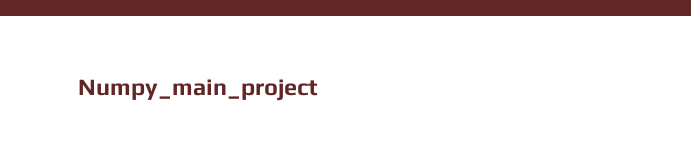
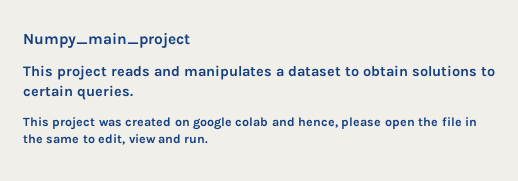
+ This project reads and manipulates a dataset to obtain solutions to certain queries.
+ This project was created on google colab and hence, please open the file in the same to edit, view and run.

